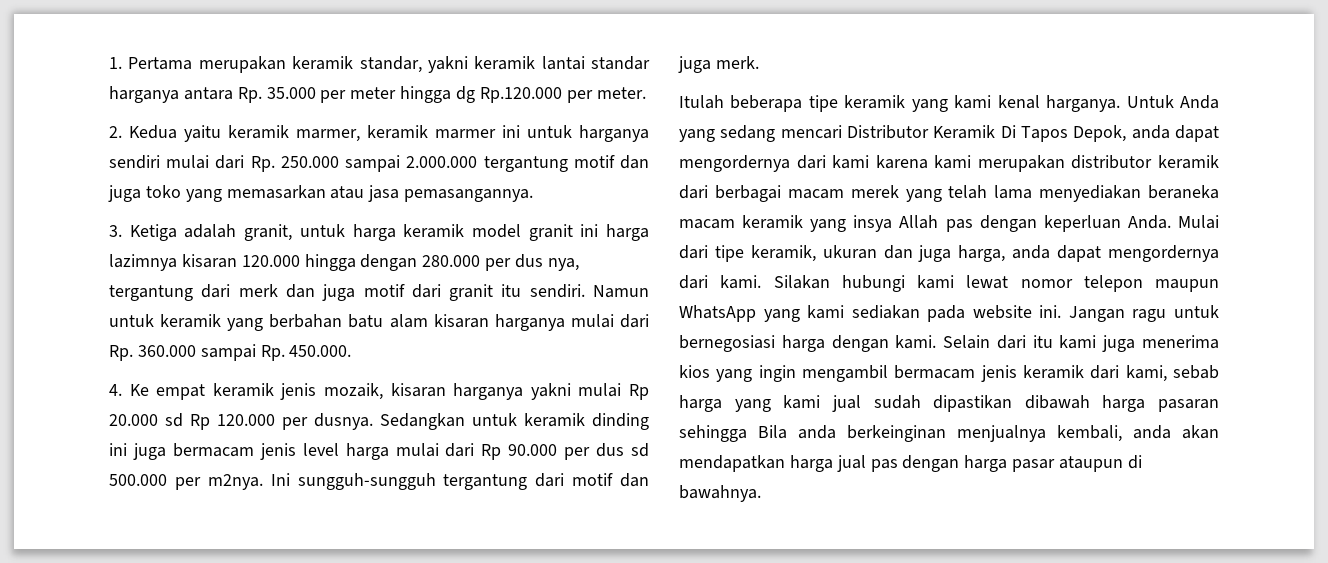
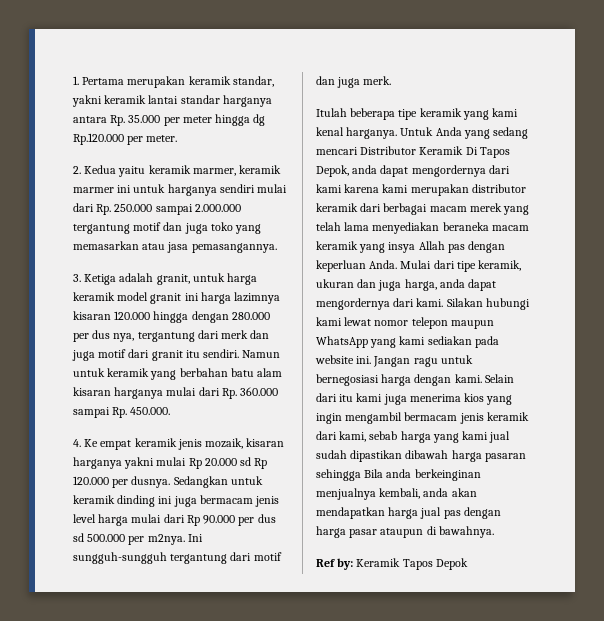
+ Ref by: Keramik Tapos Depok

